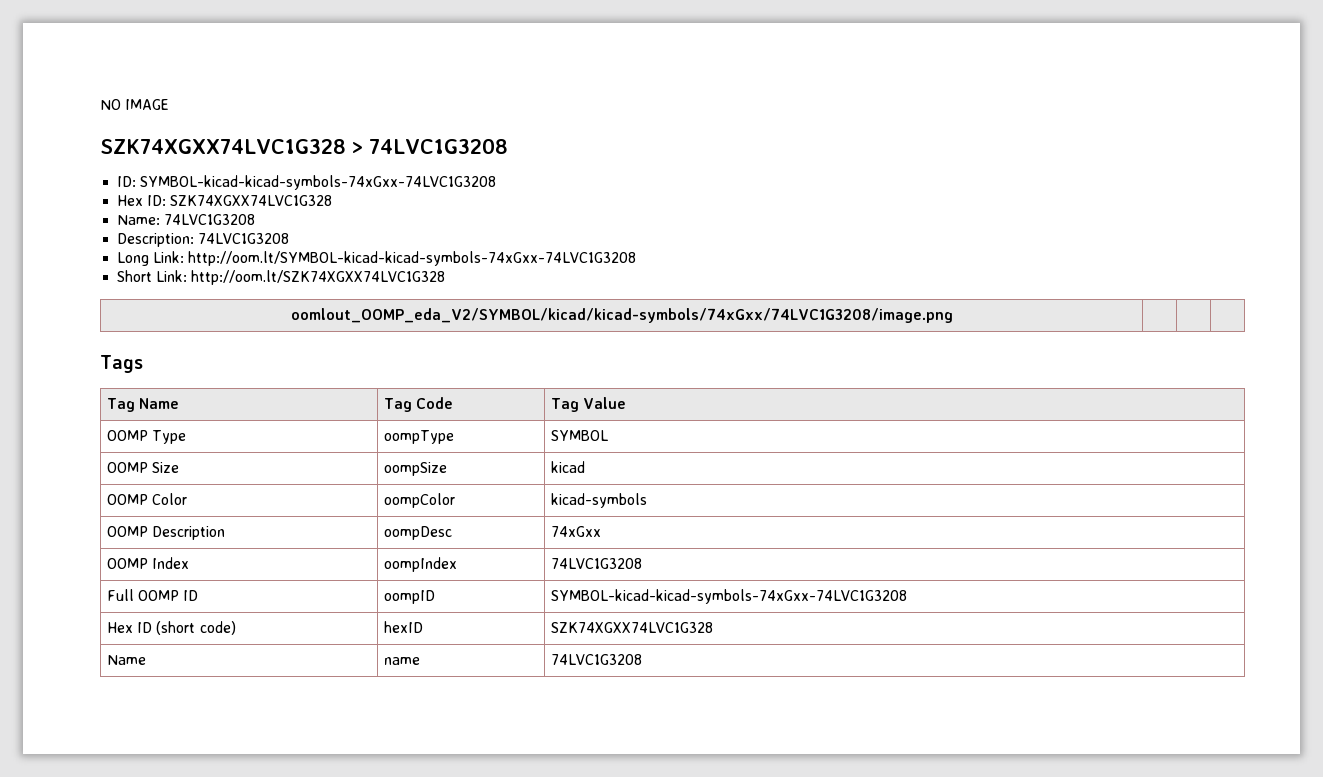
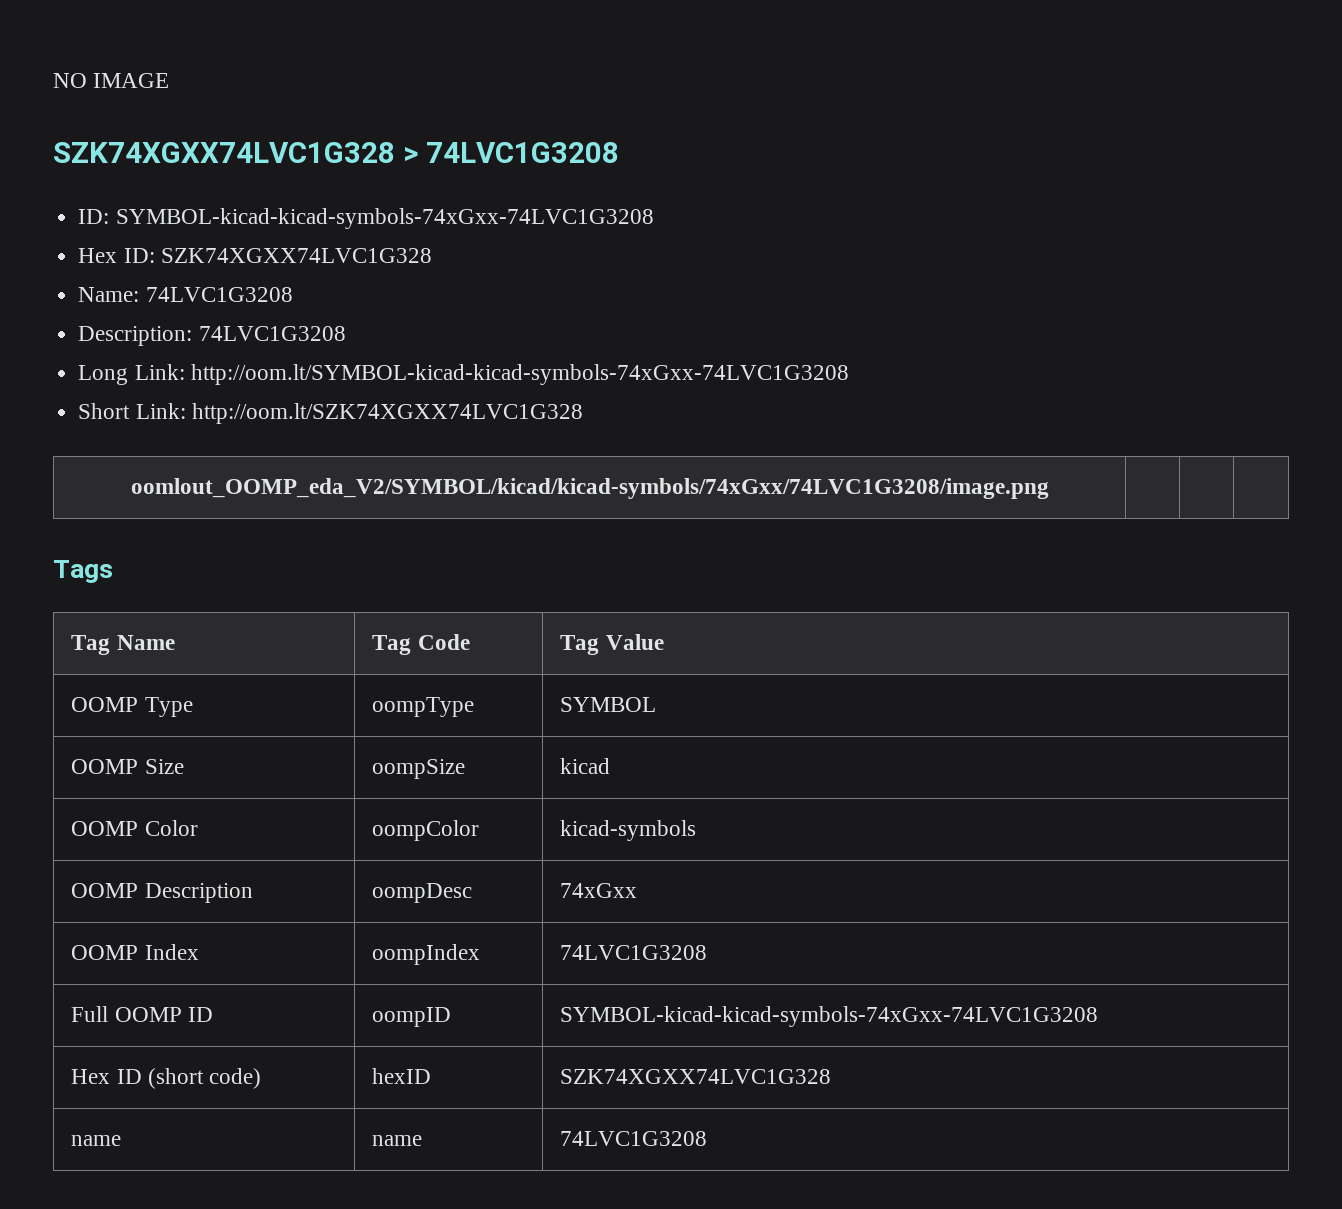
- Name | name | 74LVC1G3208
+ name | name | 74LVC1G3208

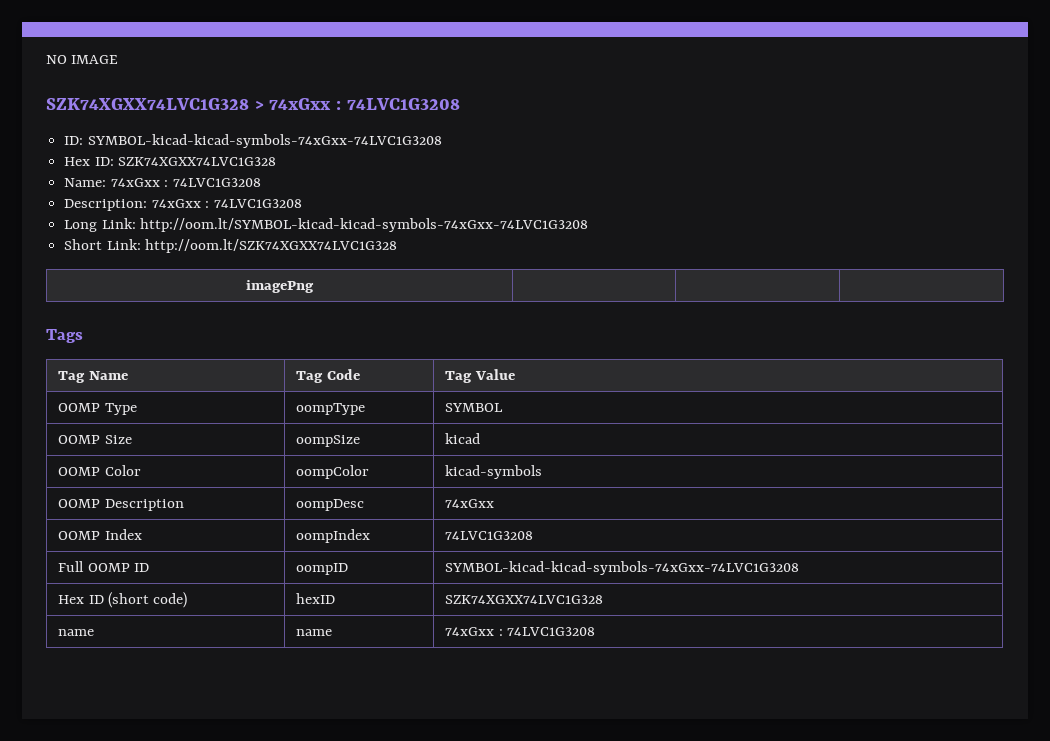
- SZK74XGXX74LVC1G328 > 74LVC1G3208
+ SZK74XGXX74LVC1G328 > 74xGxx : 74LVC1G3208
- Name: 74LVC1G3208
+ Name: 74xGxx : 74LVC1G3208
- Description: 74LVC1G3208
+ Description: 74xGxx : 74LVC1G3208
- oomlout_OOMP_eda_V2/SYMBOL/kicad/kicad-symbols/74xGxx/74LVC1G3208/image.png | | |
+ imagePng | | |
- name | name | 74LVC1G3208
+ name | name | 74xGxx : 74LVC1G3208

